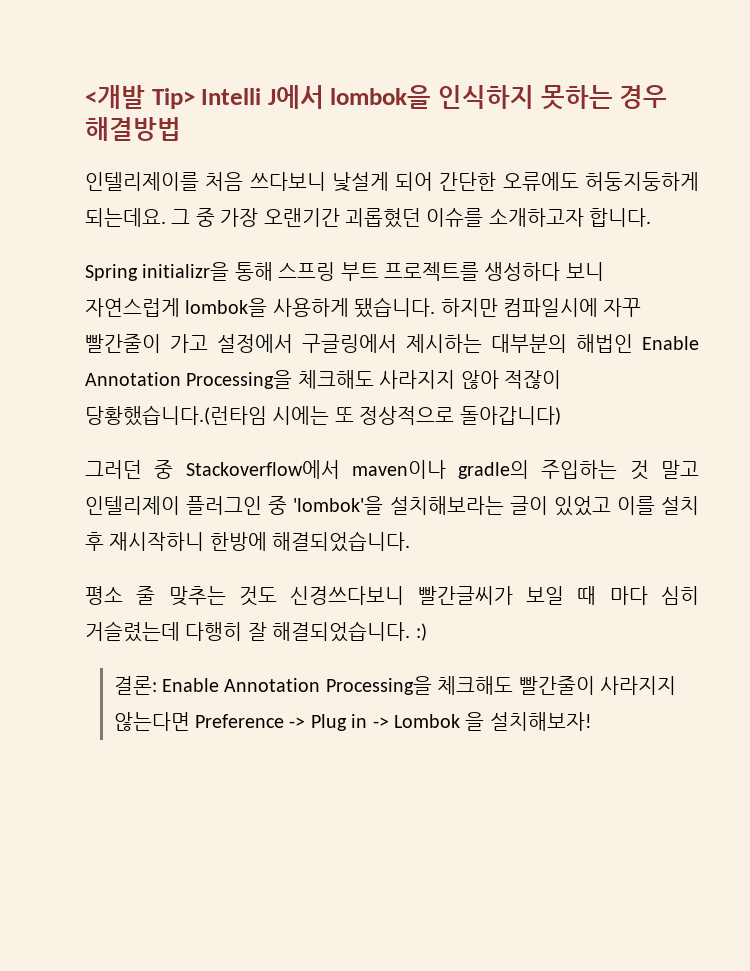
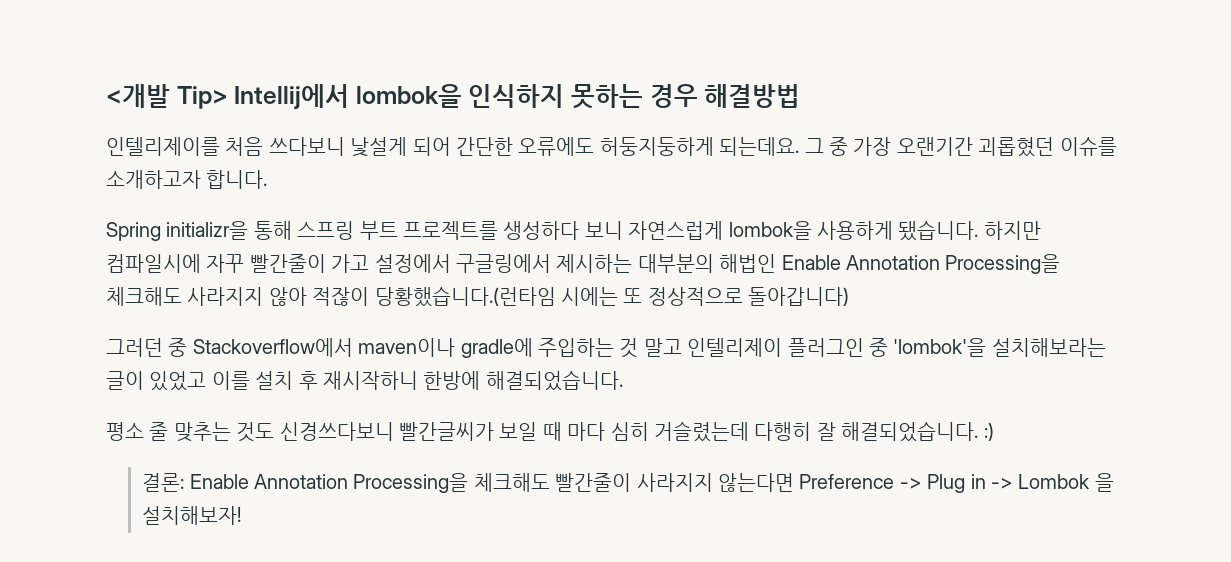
- <개발 Tip> Intelli J에서 lombok을 인식하지 못하는 경우 해결방법
+ <개발 Tip> Intellij에서 lombok을 인식하지 못하는 경우 해결방법
- 그러던 중 Stackoverflow에서 maven이나 gradle의 주입하는 것 말고 인텔리제이 플러그인 중 'lombok'을 설치해보라는 글이 있었고 이를 설치 후 재시작하니 한방에 해결되었습니다.
+ 그러던 중 Stackoverflow에서 maven이나 gradle에 주입하는 것 말고 인텔리제이 플러그인 중 'lombok'을 설치해보라는 글이 있었고 이를 설치 후 재시작하니 한방에 해결되었습니다.

